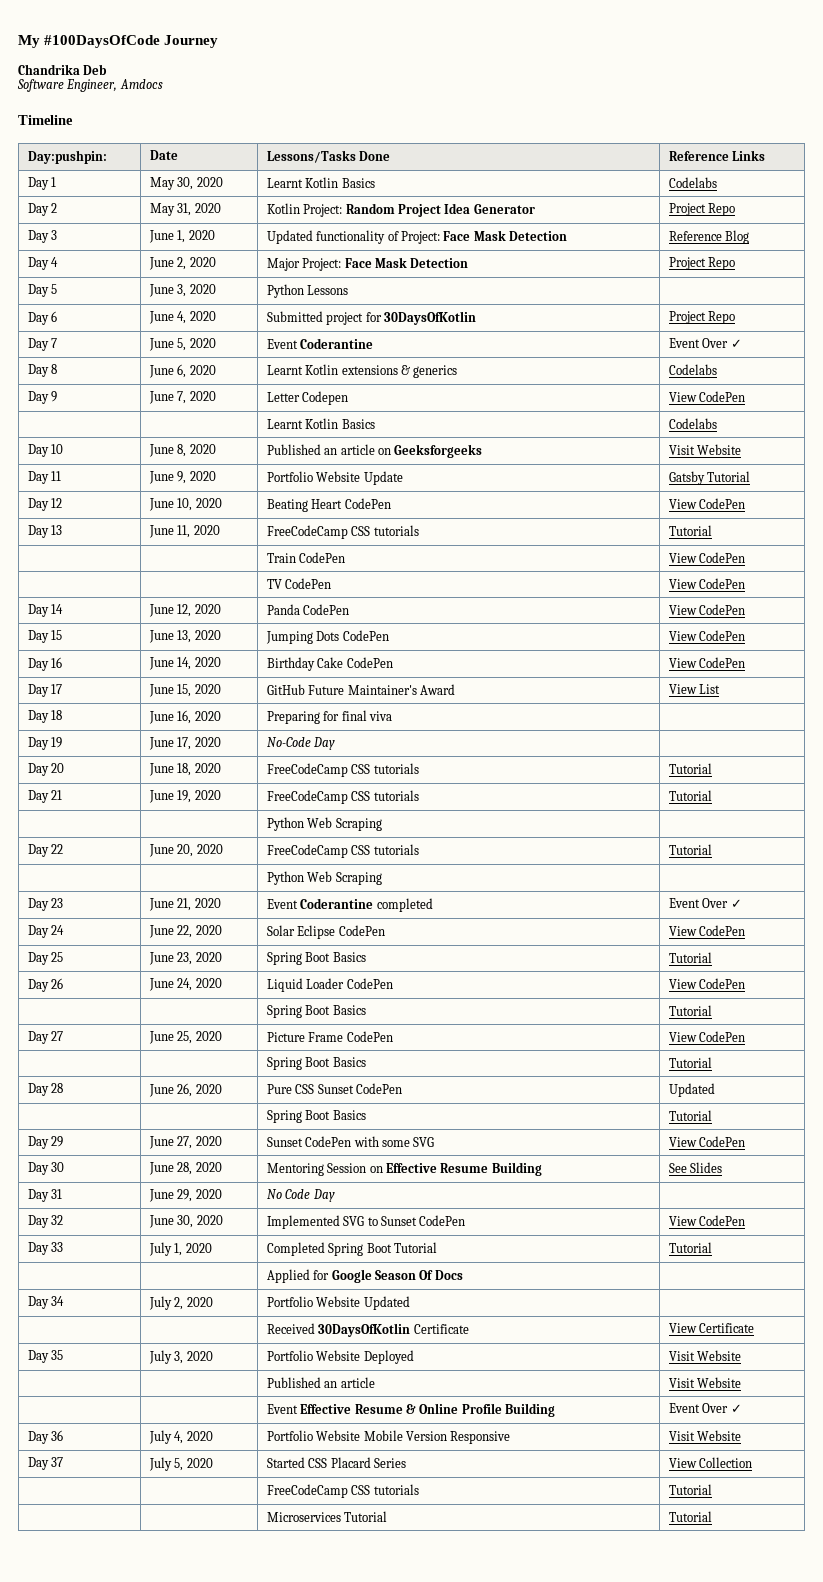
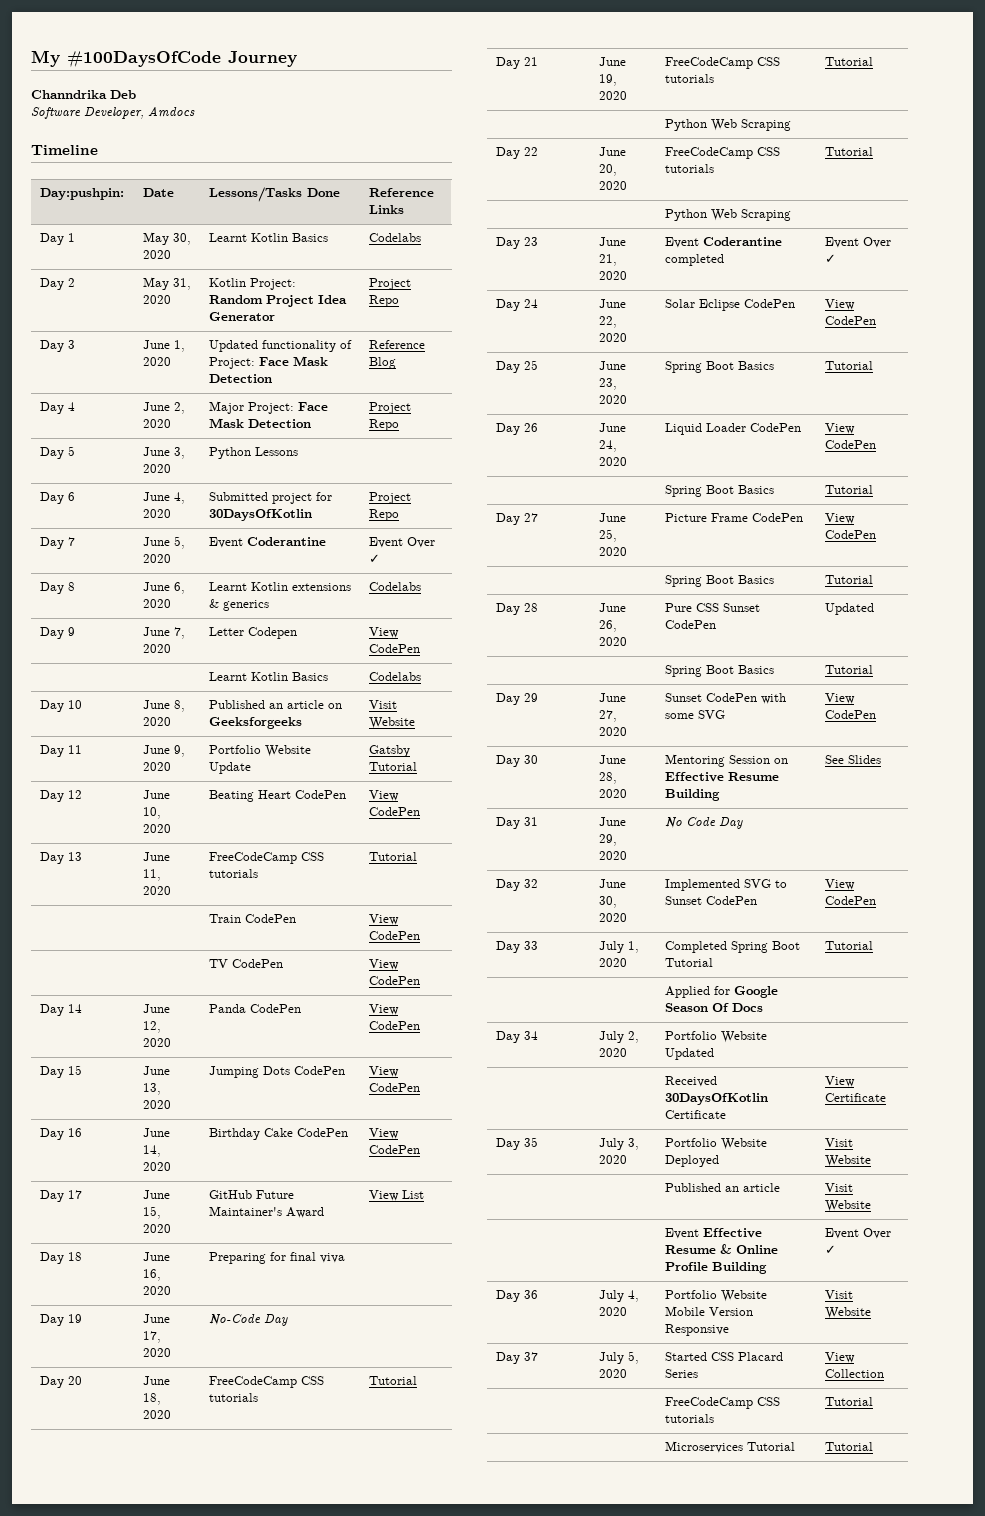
- Chandrika Deb
+ Channdrika Deb
- Software Engineer, Amdocs
+ Software Developer, Amdocs

